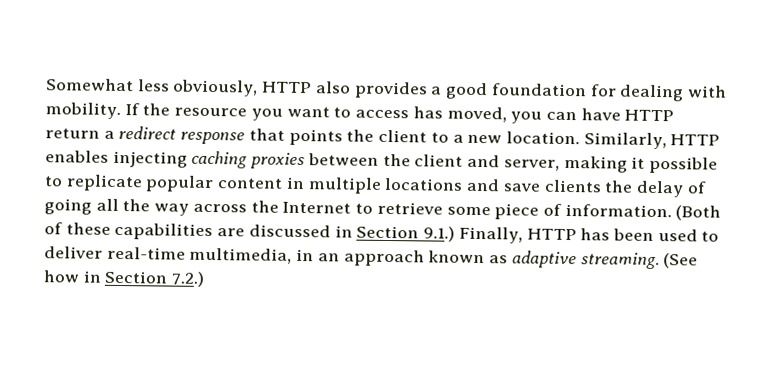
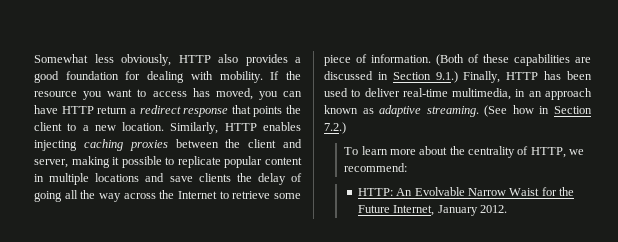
+ To learn more about the centrality of HTTP, we recommend:
+ HTTP: An Evolvable Narrow Waist for the Future Internet, January 2012.

